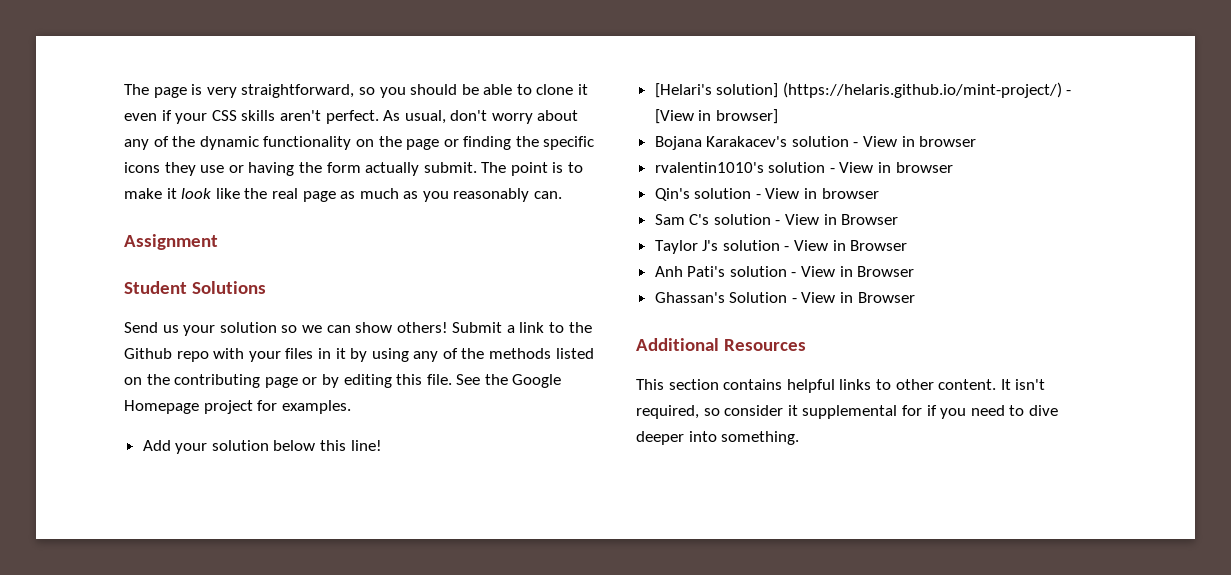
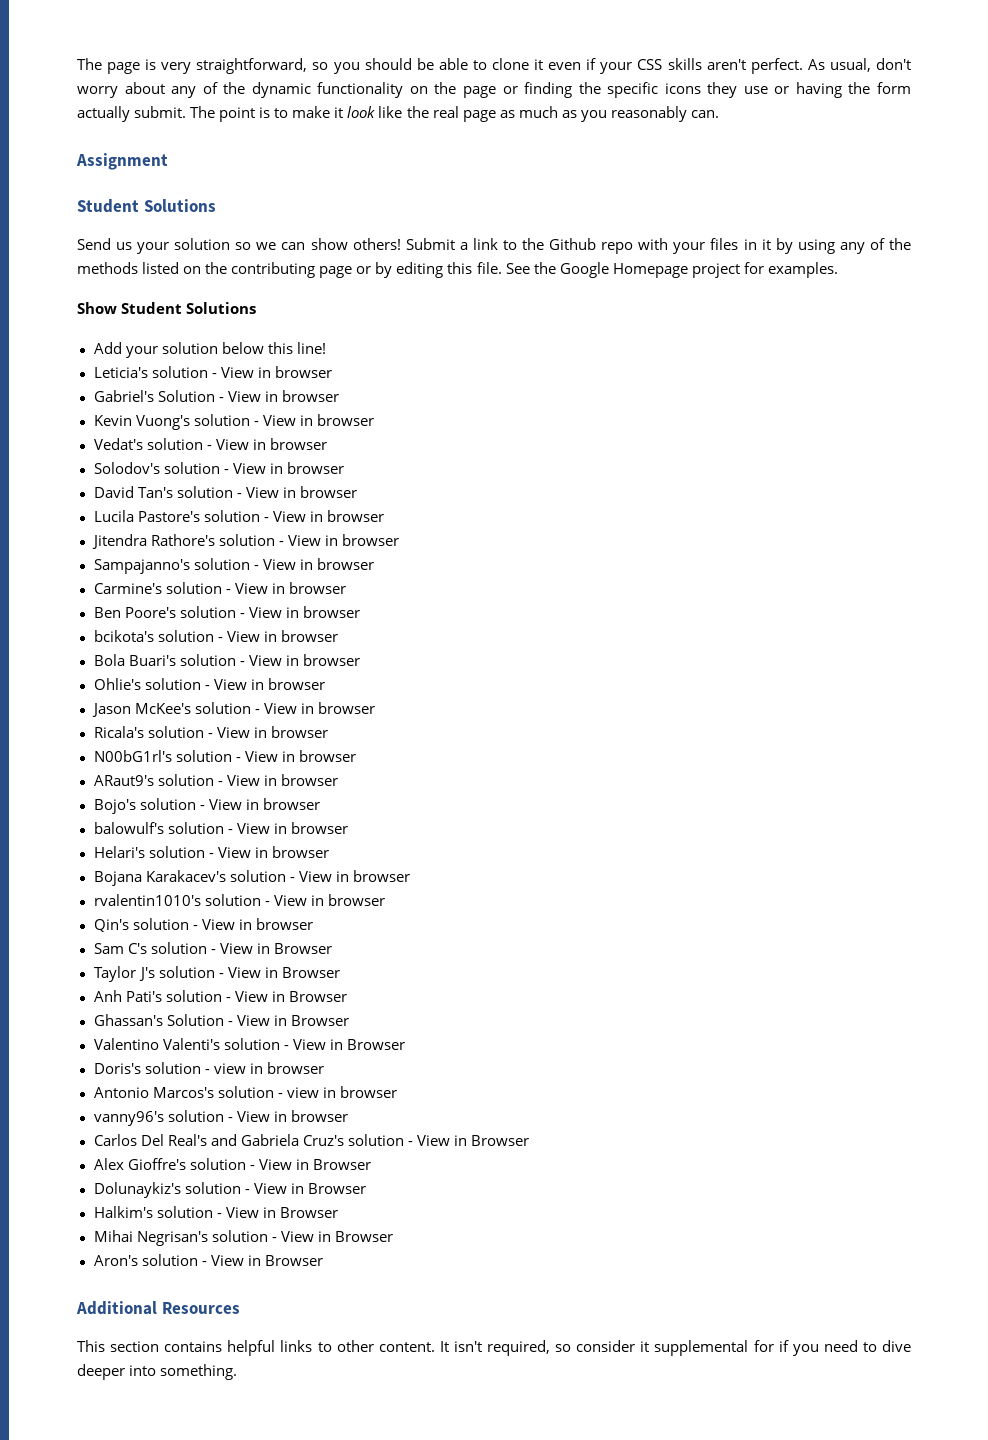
+ Show Student Solutions
- [Helari's solution] (https://helaris.github.io/mint-project/) - [View in browser]
+ Leticia's solution - View in browser
+ Gabriel's Solution - View in browser
+ Kevin Vuong's solution - View in browser
+ Vedat's solution - View in browser
+ Solodov's solution - View in browser
+ David Tan's solution - View in browser
+ Lucila Pastore's solution - View in browser
+ Jitendra Rathore's solution - View in browser
+ Sampajanno's solution - View in browser
+ Carmine's solution - View in browser
+ Ben Poore's solution - View in browser
+ bcikota's solution - View in browser
+ Bola Buari's solution - View in browser
+ Ohlie's solution - View in browser
+ Jason McKee's solution - View in browser
+ Ricala's solution - View in browser
+ N00bG1rl's solution - View in browser
+ ARaut9's solution - View in browser
+ Bojo's solution - View in browser
+ balowulf's solution - View in browser
+ Helari's solution - View in browser
+ Valentino Valenti's solution - View in Browser
+ Doris's solution - view in browser
+ Antonio Marcos's solution - view in browser
+ vanny96's solution - View in browser
+ Carlos Del Real's and Gabriela Cruz's solution - View in Browser
+ Alex Gioffre's solution - View in Browser
+ Dolunaykiz's solution - View in Browser
+ Halkim's solution - View in Browser
+ Mihai Negrisan's solution - View in Browser
+ Aron's solution - View in Browser

